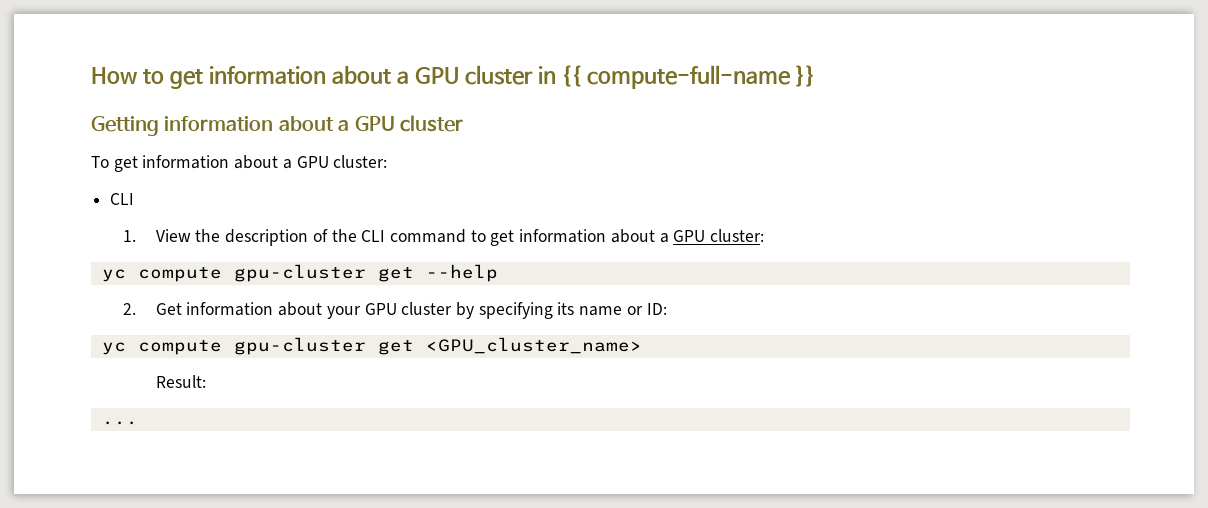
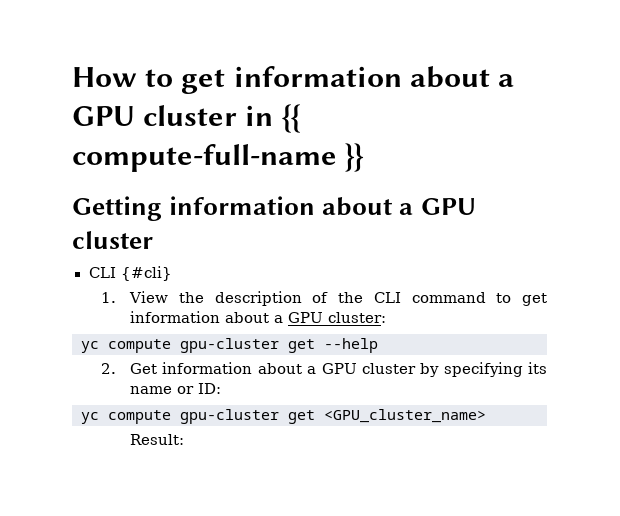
- To get information about a GPU cluster:
- CLI
+ CLI {#cli}
- 2. Get information about your GPU cluster by specifying its name or ID:
+ 2. Get information about a GPU cluster by specifying its name or ID:
- ...

